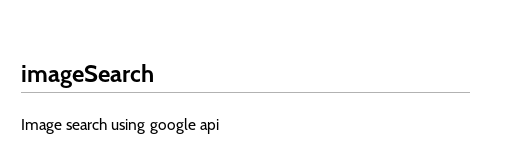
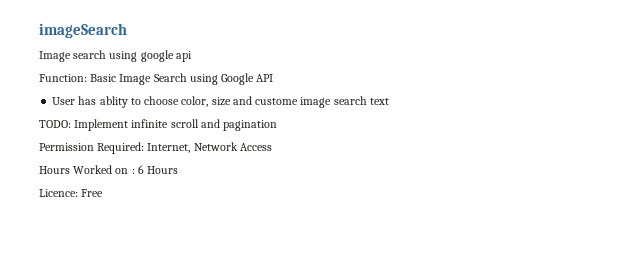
+ Function: Basic Image Search using Google API
+ User has ablity to choose color, size and custome image search text
+ TODO: Implement infinite scroll and pagination
+ Permission Required: Internet, Network Access
+ Hours Worked on : 6 Hours
+ Licence: Free

